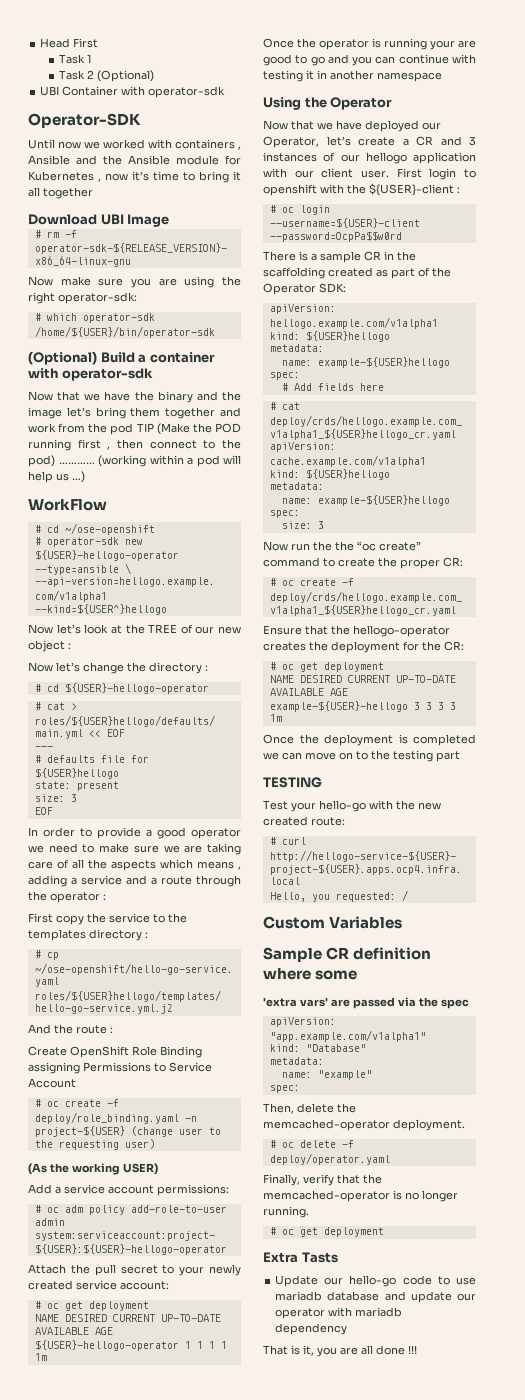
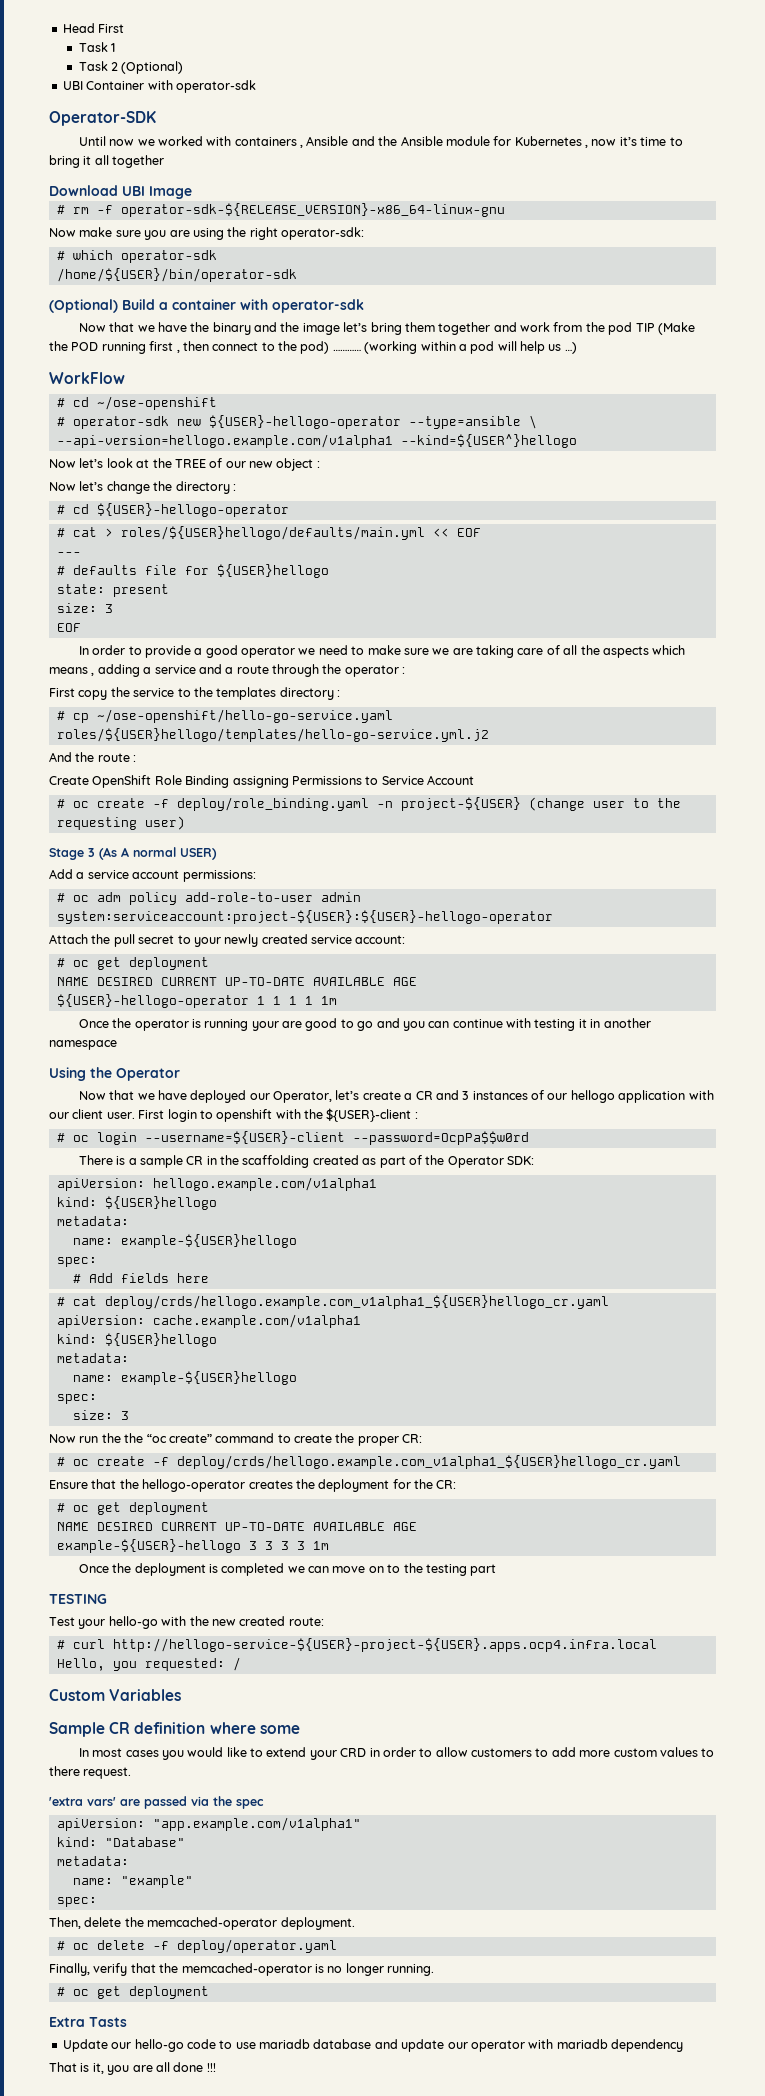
- (As the working USER)
+ Stage 3 (As A normal USER)
+ In most cases you would like to extend your CRD in order to allow customers to add more custom values to there request.

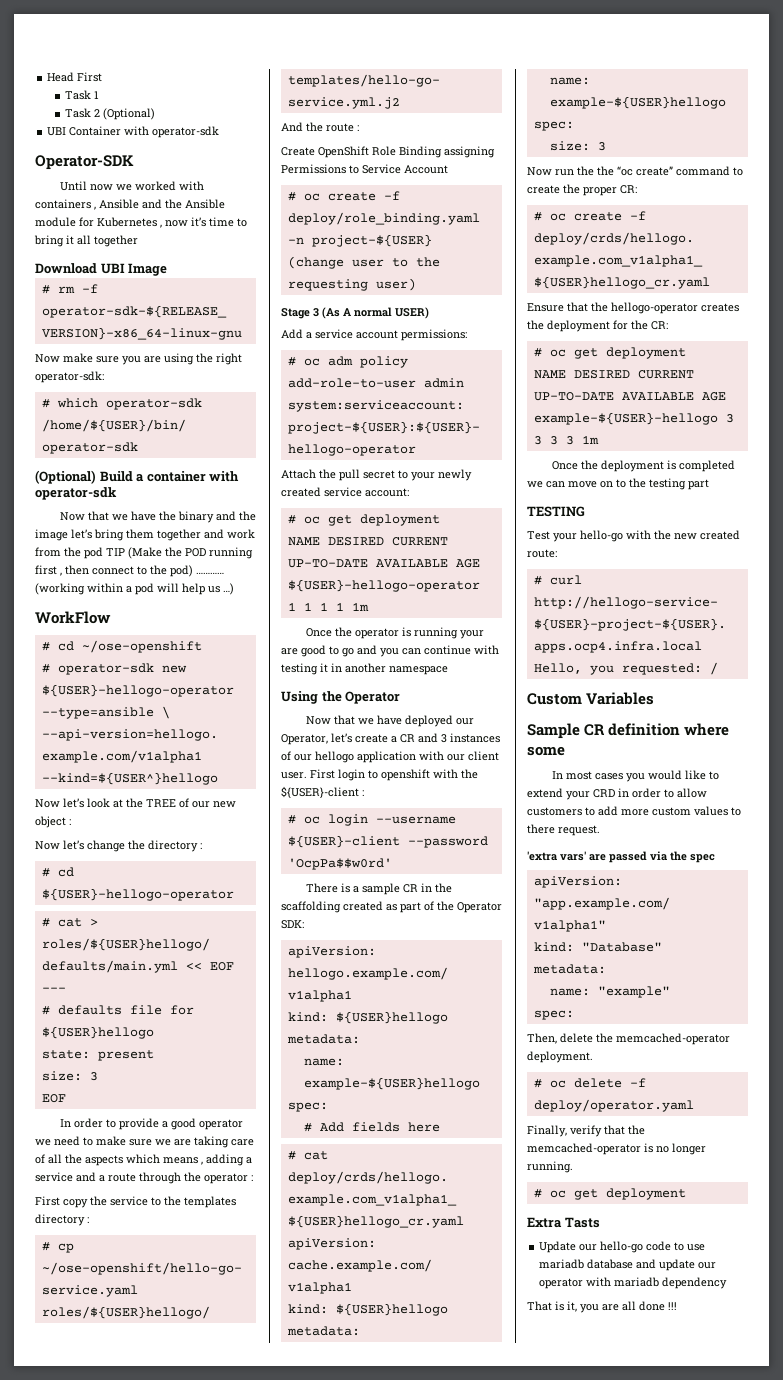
- # oc login --username=${USER}-client --password=OcpPa$$w0rd
+ # oc login --username ${USER}-client --password 'OcpPa$$w0rd'

